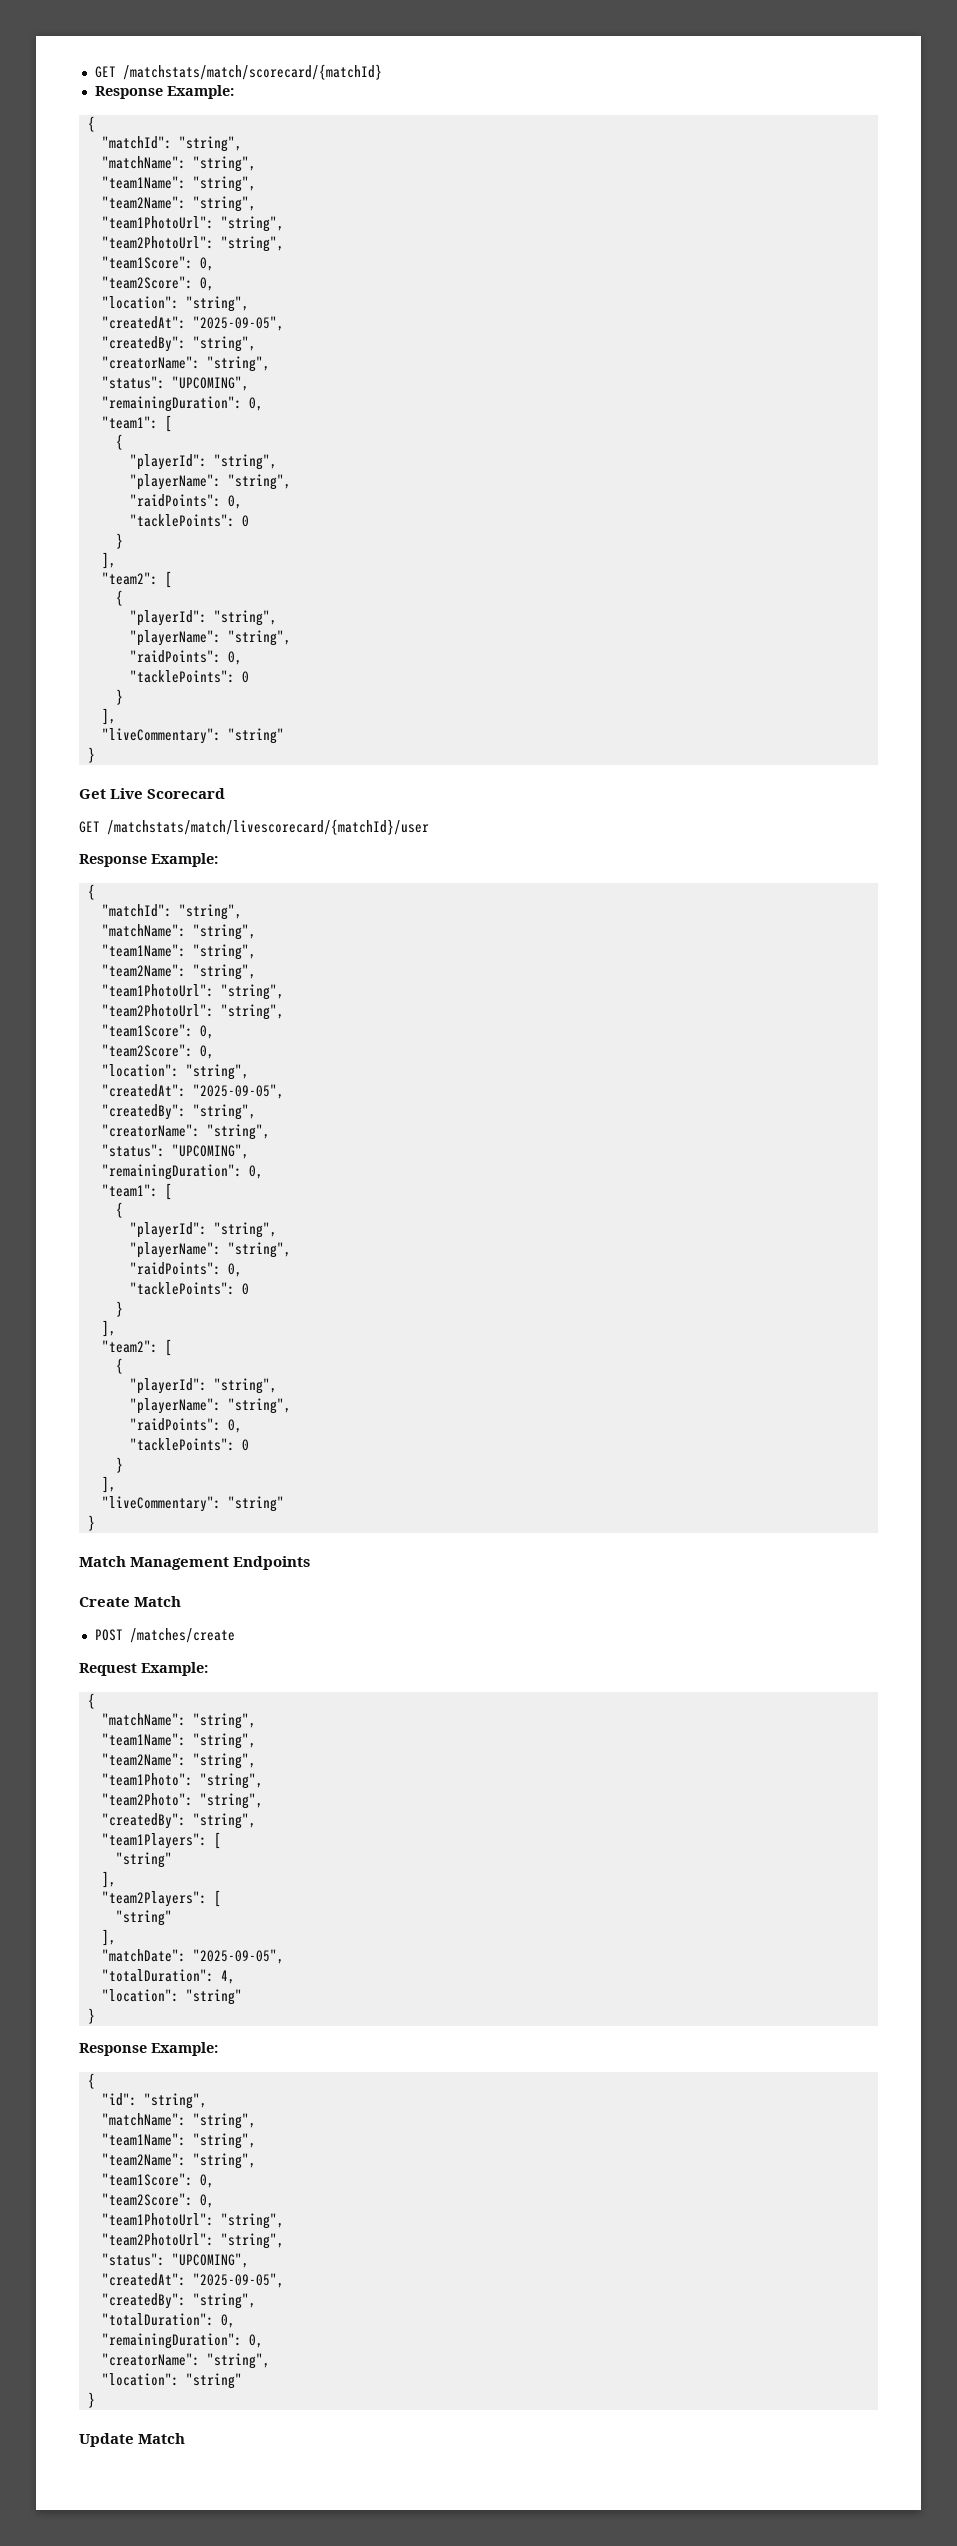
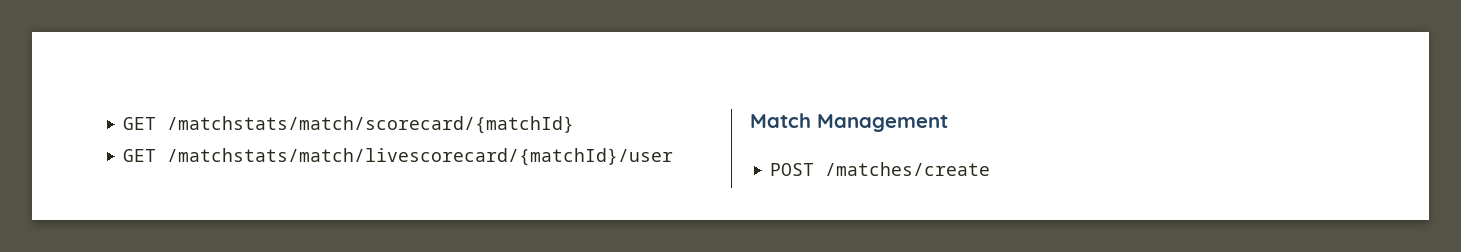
  GET /matchstats/match/scorecard/{matchId}
- Response Example:
- {
- "matchId": "string",
- "matchName": "string",
- "team1Name": "string",
- "team2Name": "string",
- "team1PhotoUrl": "string",
- "team2PhotoUrl": "string",
- "team1Score": 0,
- "team2Score": 0,
- "location": "string",
- "createdAt": "2025-09-05",
- "createdBy": "string",
- "creatorName": "string",
- "status": "UPCOMING",
- "remainingDuration": 0,
- "team1": [
- {
- "playerId": "string",
- "playerName": "string",
- "raidPoints": 0,
- "tacklePoints": 0
- }
- ],
- "team2": [
- {
- "playerId": "string",
- "playerName": "string",
- "raidPoints": 0,
- "tacklePoints": 0
- }
- ],
- "liveCommentary": "string"
- }
- Get Live Scorecard
  GET /matchstats/match/livescorecard/{matchId}/user
- Response Example:
- {
- "matchId": "string",
- "matchName": "string",
- "team1Name": "string",
- "team2Name": "string",
- "team1PhotoUrl": "string",
- "team2PhotoUrl": "string",
- "team1Score": 0,
- "team2Score": 0,
- "location": "string",
- "createdAt": "2025-09-05",
- "createdBy": "string",
- "creatorName": "string",
- "status": "UPCOMING",
- "remainingDuration": 0,
- "team1": [
- {
- "playerId": "string",
- "playerName": "string",
- "raidPoints": 0,
- "tacklePoints": 0
- }
- ],
- "team2": [
- {
- "playerId": "string",
- "playerName": "string",
- "raidPoints": 0,
- "tacklePoints": 0
- }
- ],
- "liveCommentary": "string"
- }
- Match Management Endpoints
- Create Match
+ Match Management
- Request Example:
- {
- "matchName": "string",
- "team1Name": "string",
- "team2Name": "string",
- "team1Photo": "string",
- "team2Photo": "string",
- "createdBy": "string",
- "team1Players": [
- "string"
- ],
- "team2Players": [
- "string"
- ],
- "matchDate": "2025-09-05",
- "totalDuration": 4,
- "location": "string"
- }
- Response Example:
- {
- "id": "string",
- "matchName": "string",
- "team1Name": "string",
- "team2Name": "string",
- "team1Score": 0,
- "team2Score": 0,
- "team1PhotoUrl": "string",
- "team2PhotoUrl": "string",
- "status": "UPCOMING",
- "createdAt": "2025-09-05",
- "createdBy": "string",
- "totalDuration": 0,
- "remainingDuration": 0,
- "creatorName": "string",
- "location": "string"
- }
- Update Match

